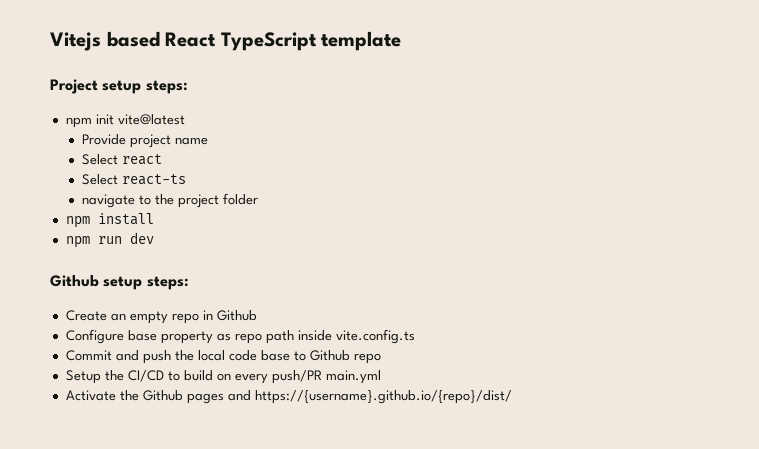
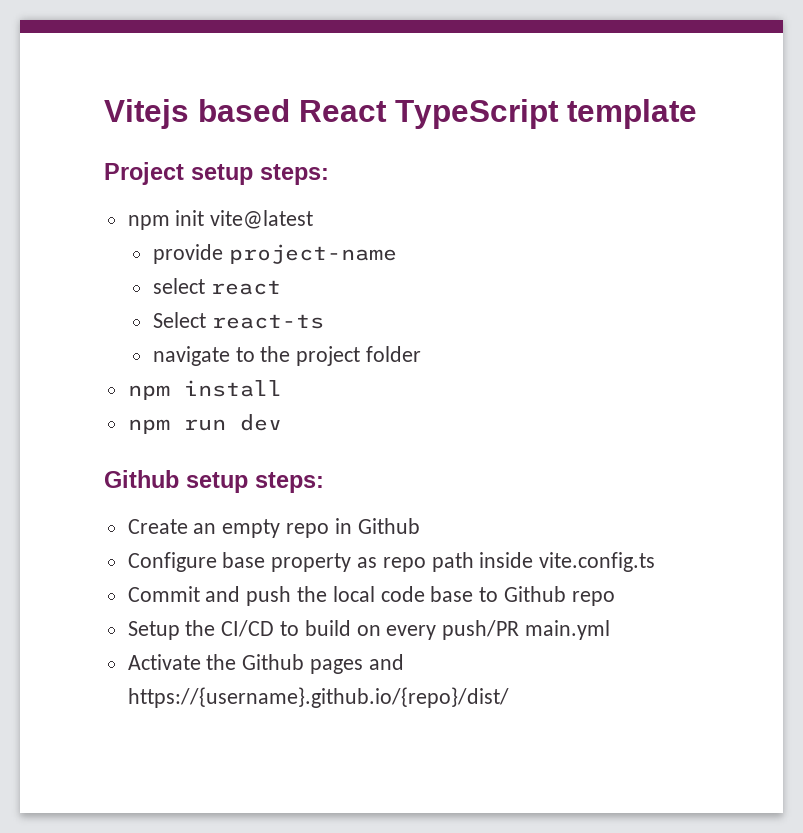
- Provide project name
- Select react
+ provide project-name
+ select react

